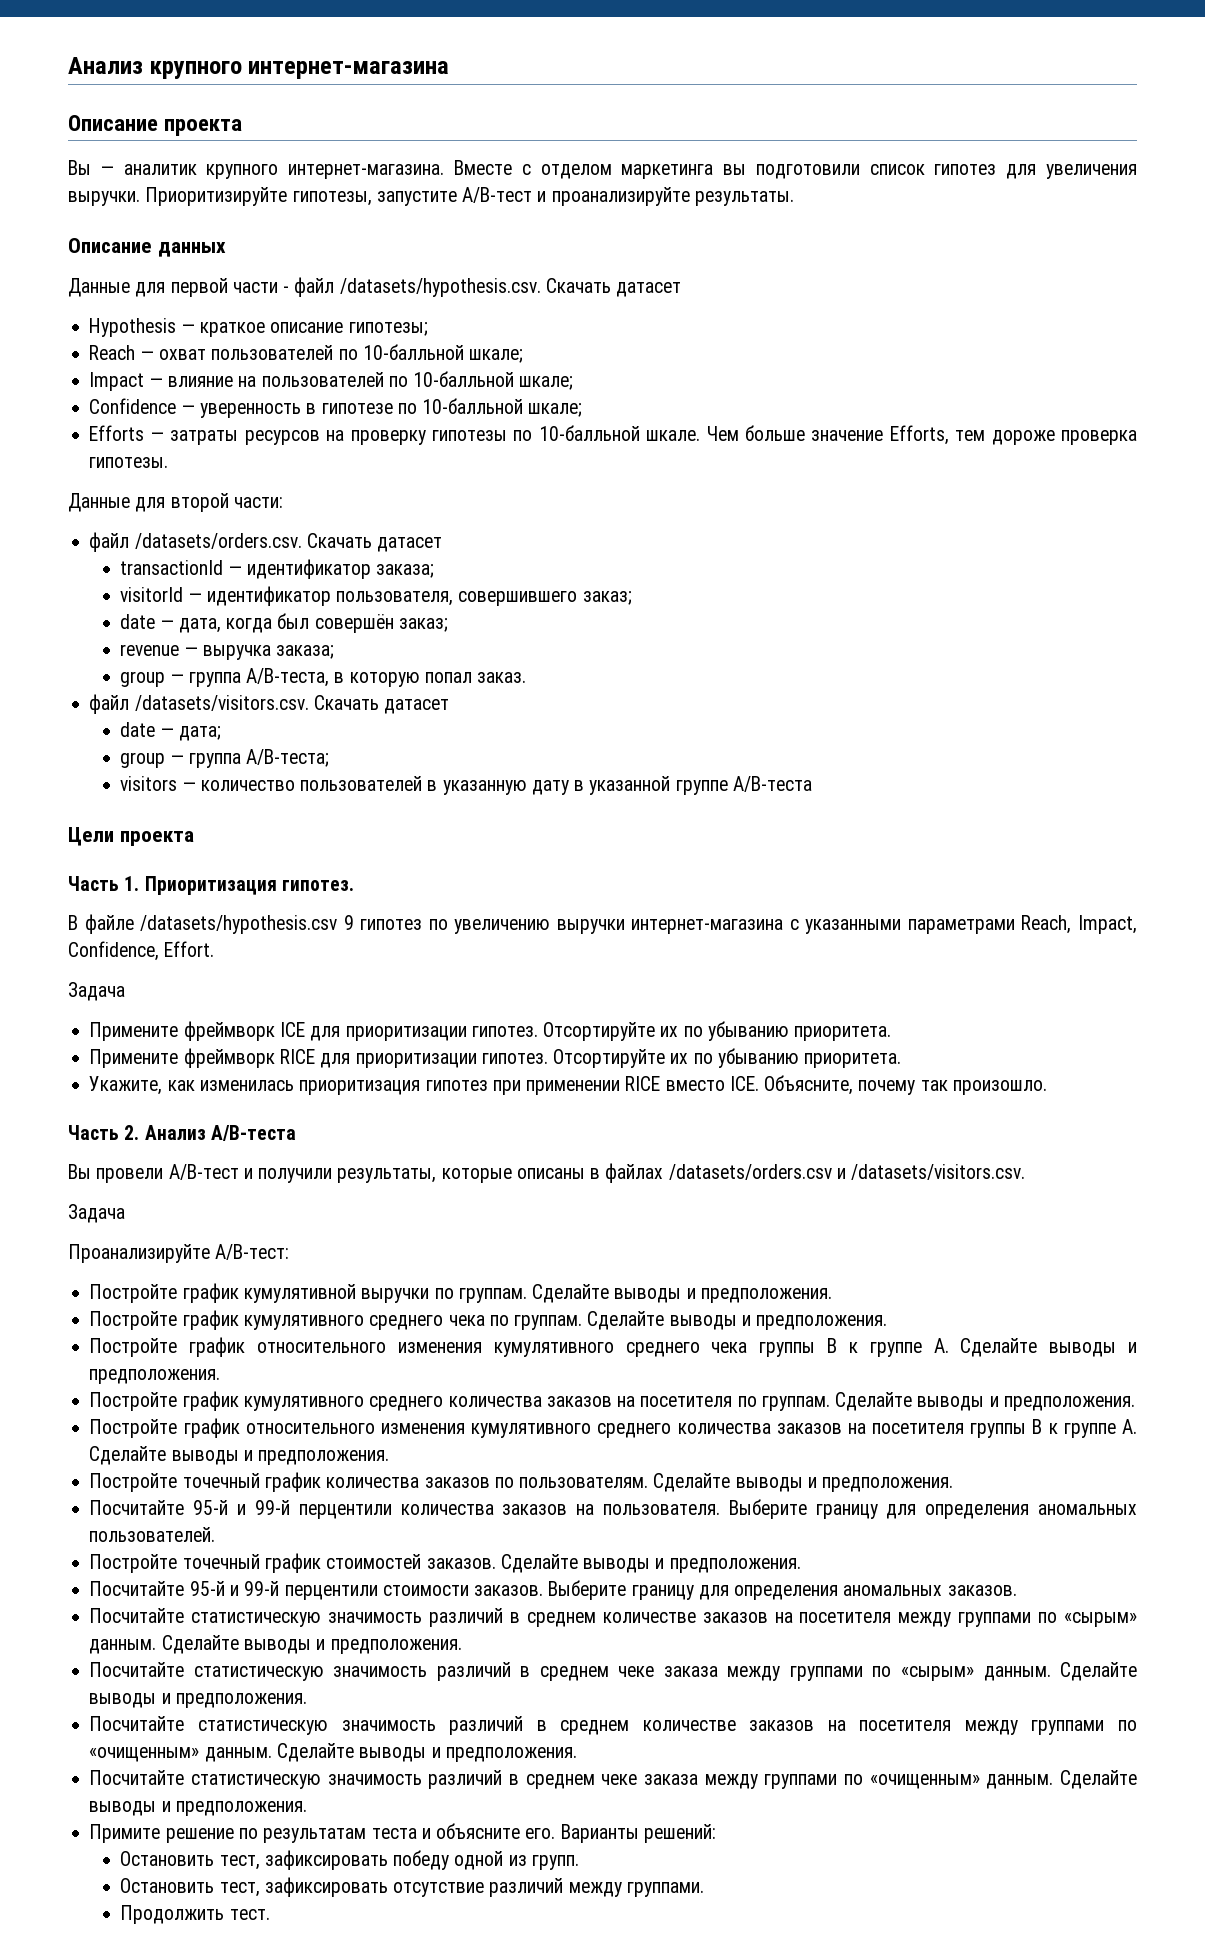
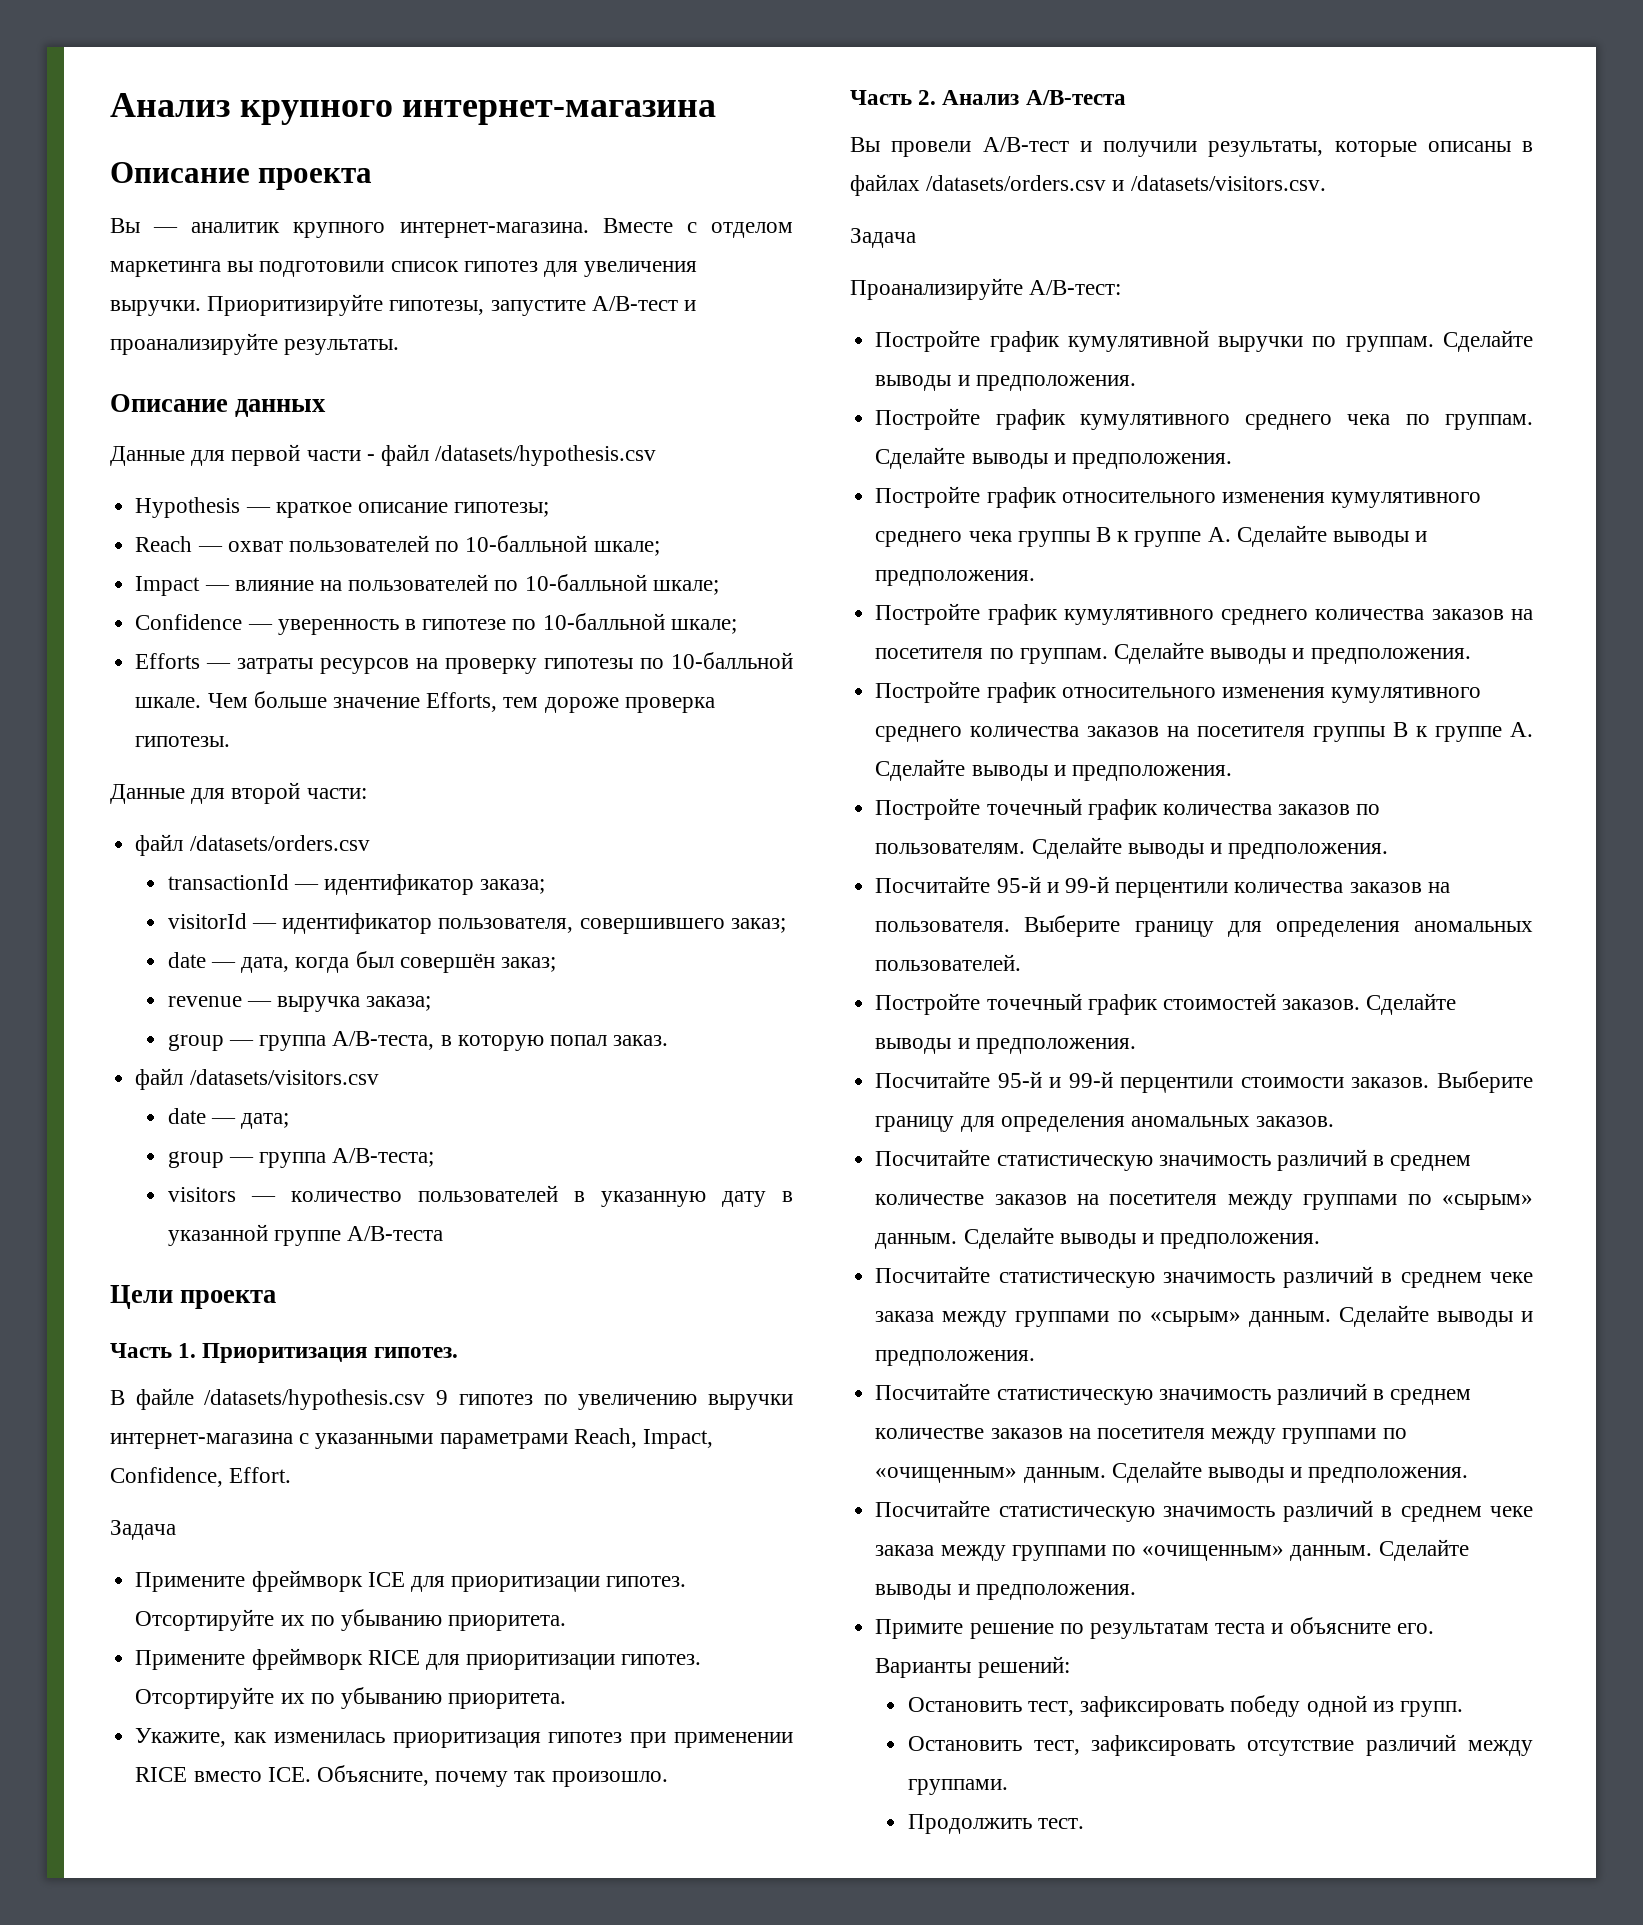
- Данные для первой части - файл /datasets/hypothesis.csv. Скачать датасет
+ Данные для первой части - файл /datasets/hypothesis.csv
- файл /datasets/orders.csv. Скачать датасет
+ файл /datasets/orders.csv
- файл /datasets/visitors.csv. Скачать датасет
+ файл /datasets/visitors.csv

